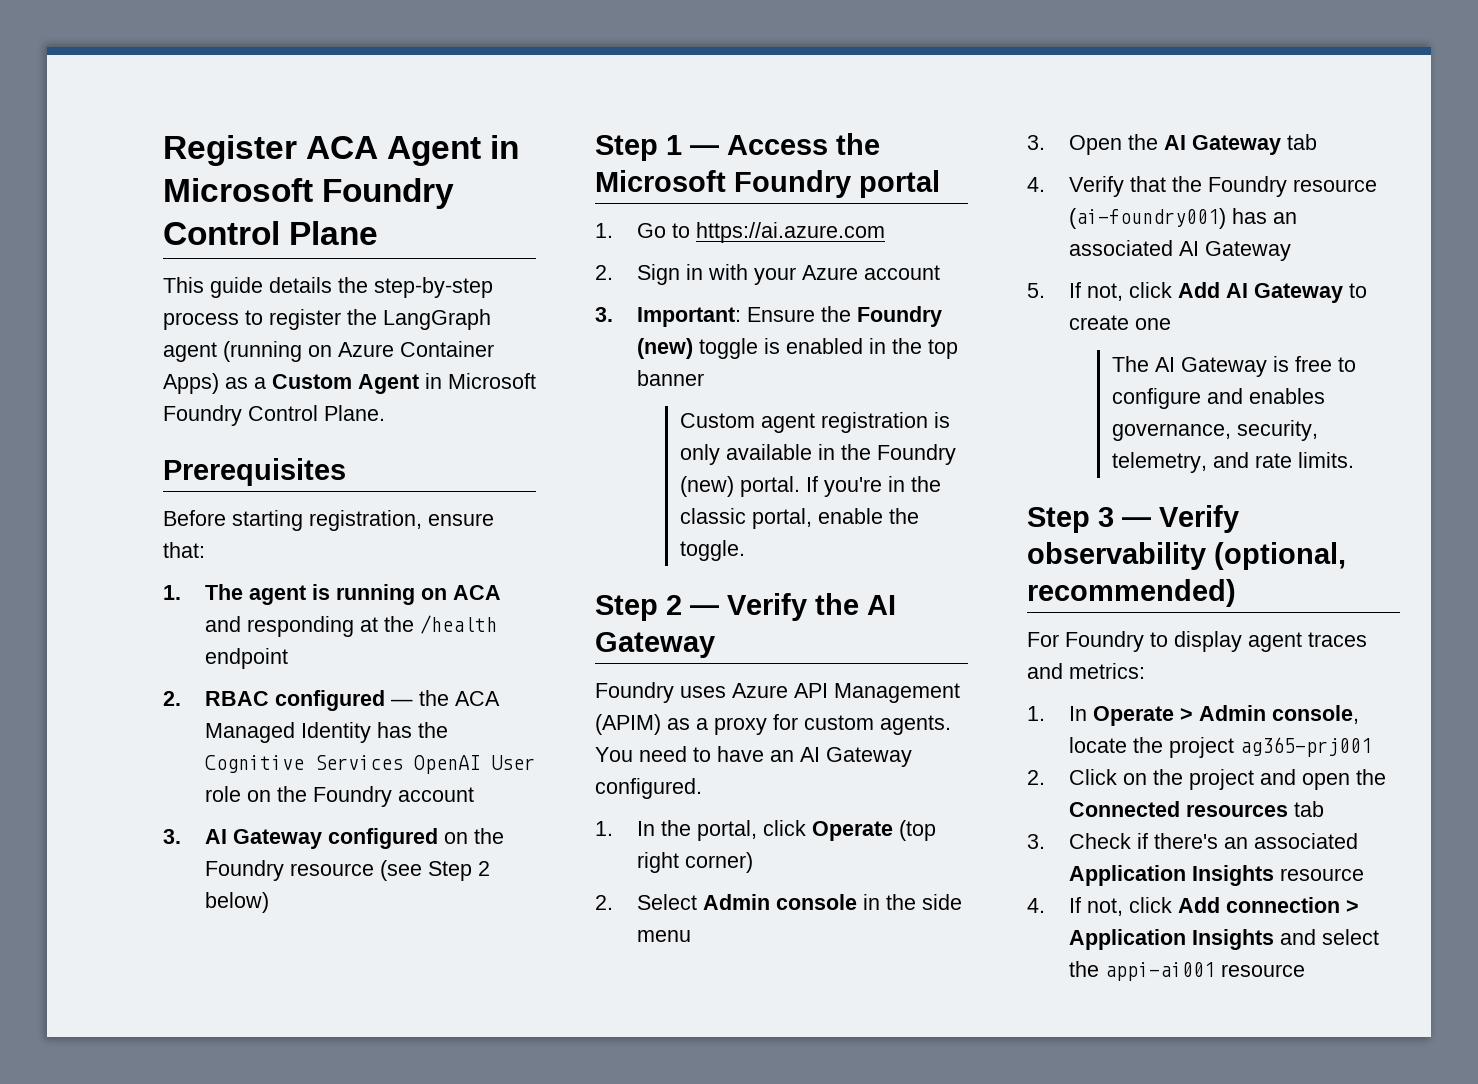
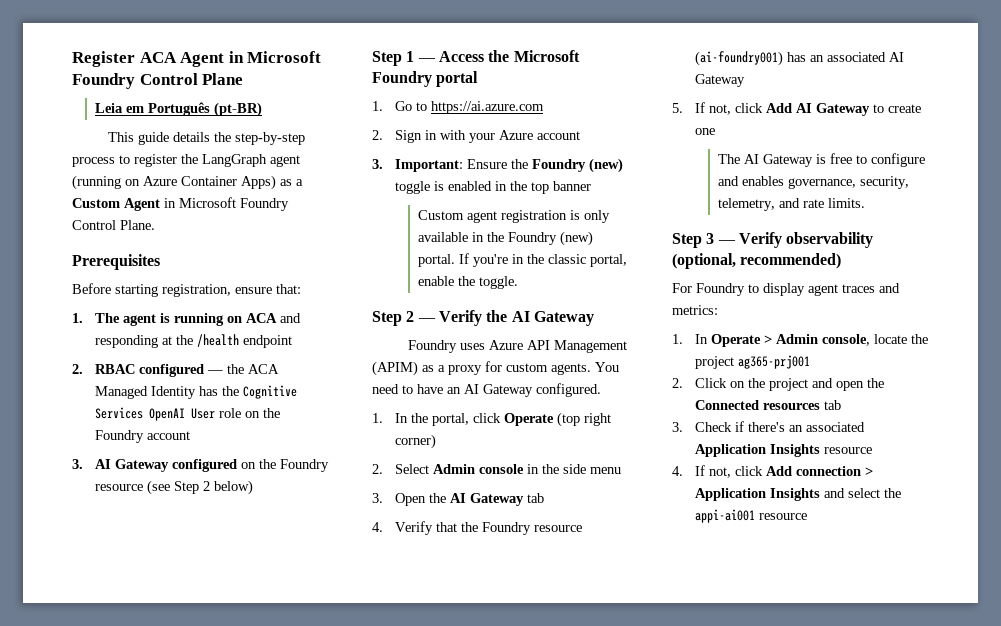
+ Leia em Português (pt-BR)

